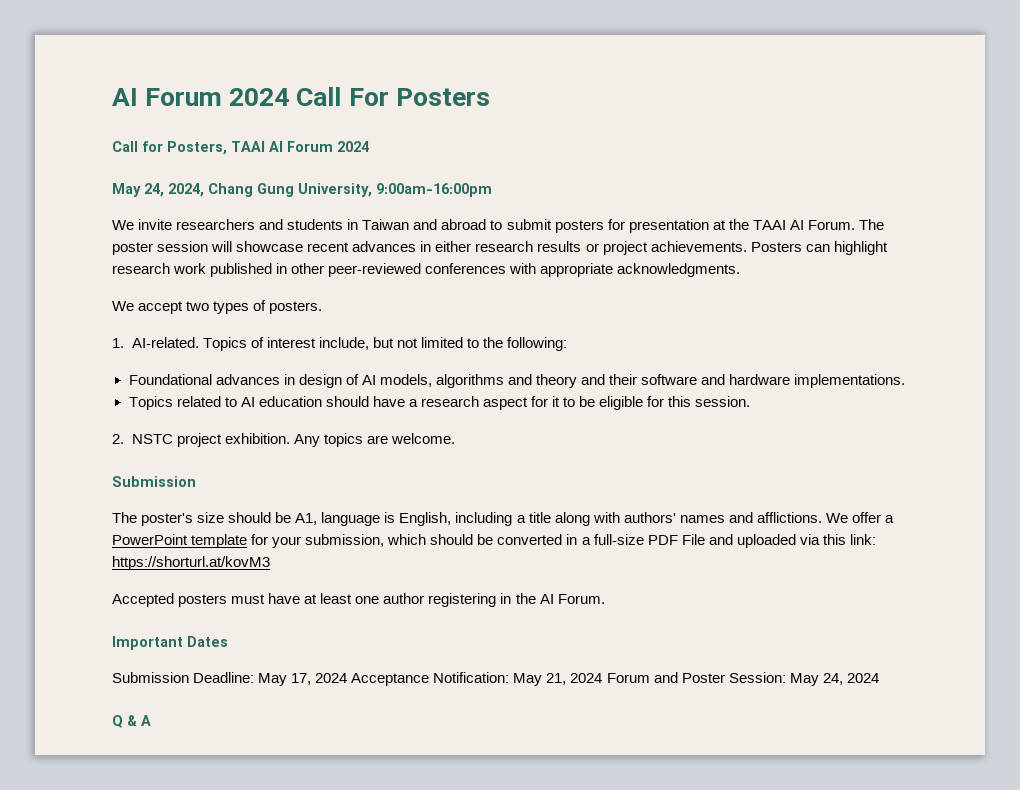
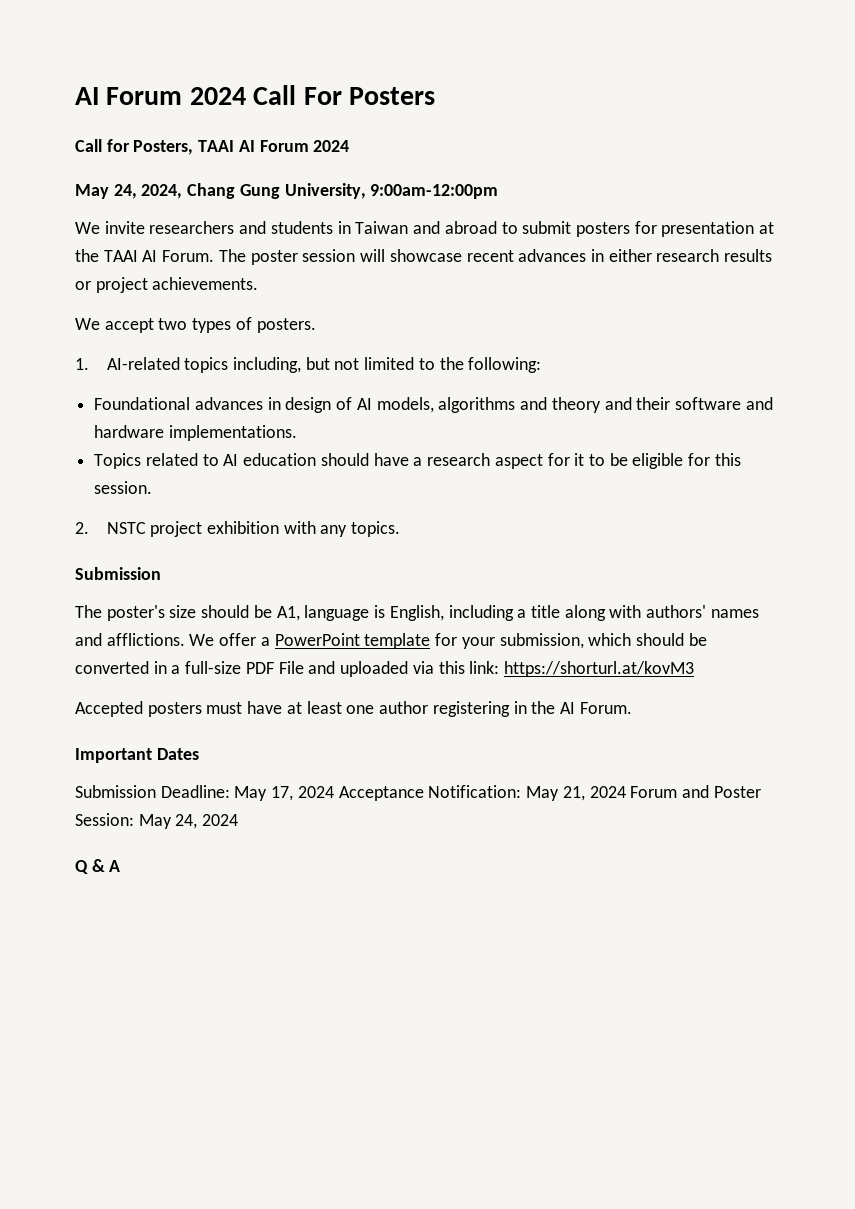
- May 24, 2024, Chang Gung University, 9:00am-16:00pm
+ May 24, 2024, Chang Gung University, 9:00am-12:00pm
- Posters can highlight research work published in other peer-reviewed conferences with appropriate acknowledgments.
- 1. AI-related. Topics of interest include, but not limited to the following:
+ 1. AI-related topics including, but not limited to the following:
- 2. NSTC project exhibition. Any topics are welcome.
+ 2. NSTC project exhibition with any topics.

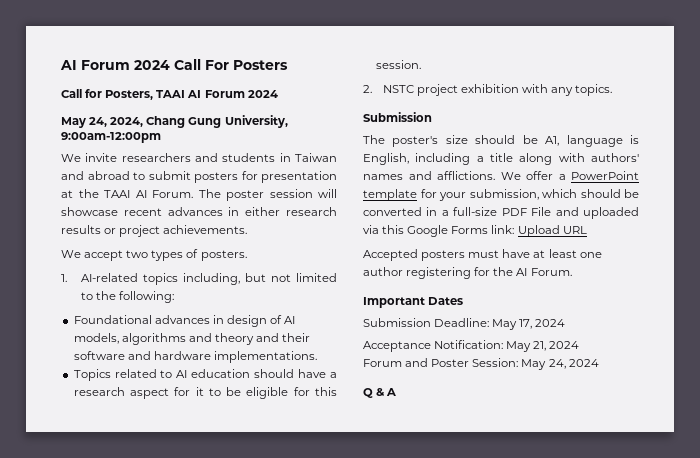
- We offer a PowerPoint template for your submission, which should be converted in a full-size PDF File and uploaded via this link: https://shorturl.at/kovM3
+ We offer a PowerPoint template for your submission, which should be converted in a full-size PDF File and uploaded via this Google Forms link: Upload URL
- Accepted posters must have at least one author registering in the AI Forum.
+ Accepted posters must have at least one author registering for the AI Forum.
- Submission Deadline: May 17, 2024 Acceptance Notification: May 21, 2024 Forum and Poster Session: May 24, 2024
+ Submission Deadline: May 17, 2024
+ Acceptance Notification: May 21, 2024
+ Forum and Poster Session: May 24, 2024

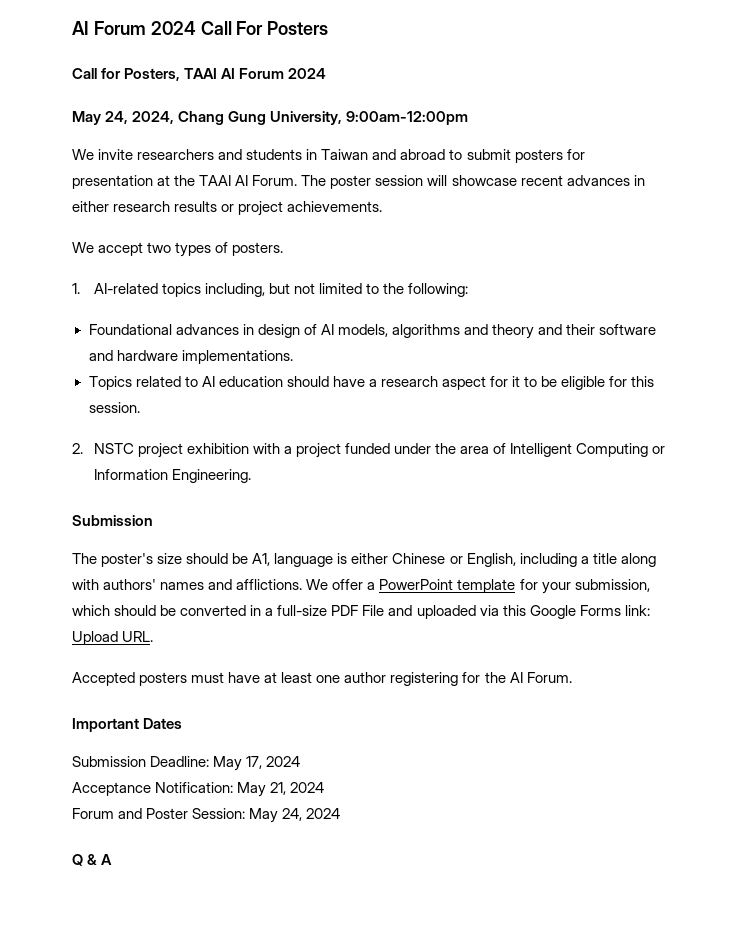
- 2. NSTC project exhibition with any topics.
+ 2. NSTC project exhibition with a project funded under the area of Intelligent Computing or Information Engineering.
- The poster's size should be A1, language is English, including a title along with authors' names and afflictions.
+ The poster's size should be A1, language is either Chinese or English, including a title along with authors' names and afflictions.
- We offer a PowerPoint template for your submission, which should be converted in a full-size PDF File and uploaded via this Google Forms link: Upload URL
+ We offer a PowerPoint template for your submission, which should be converted in a full-size PDF File and uploaded via this Google Forms link: Upload URL.

